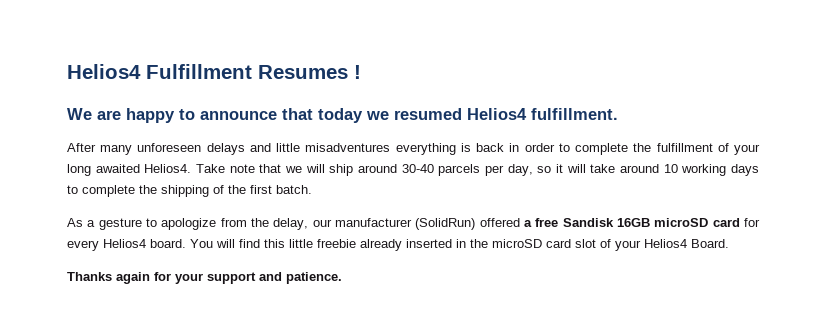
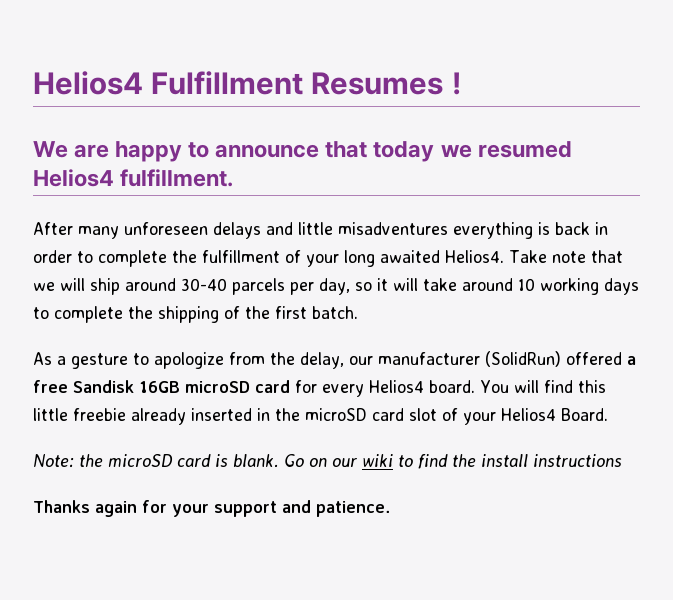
+ Note: the microSD card is blank. Go on our wiki to find the install instructions

